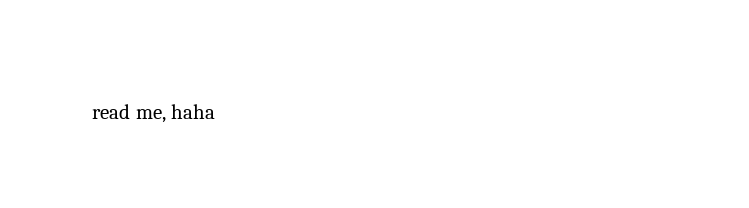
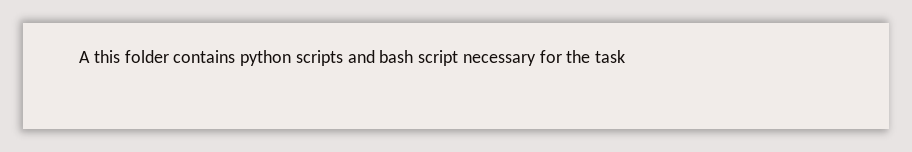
- read me, haha
+ A this folder contains python scripts and bash script necessary for the task

